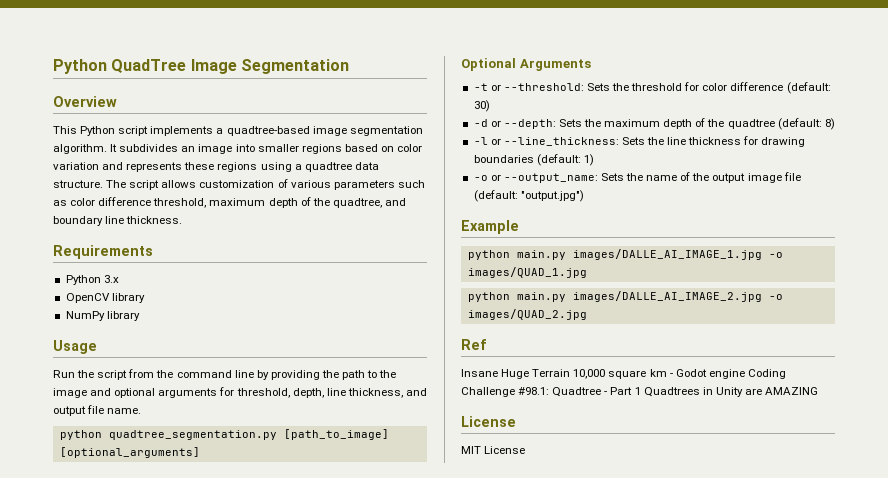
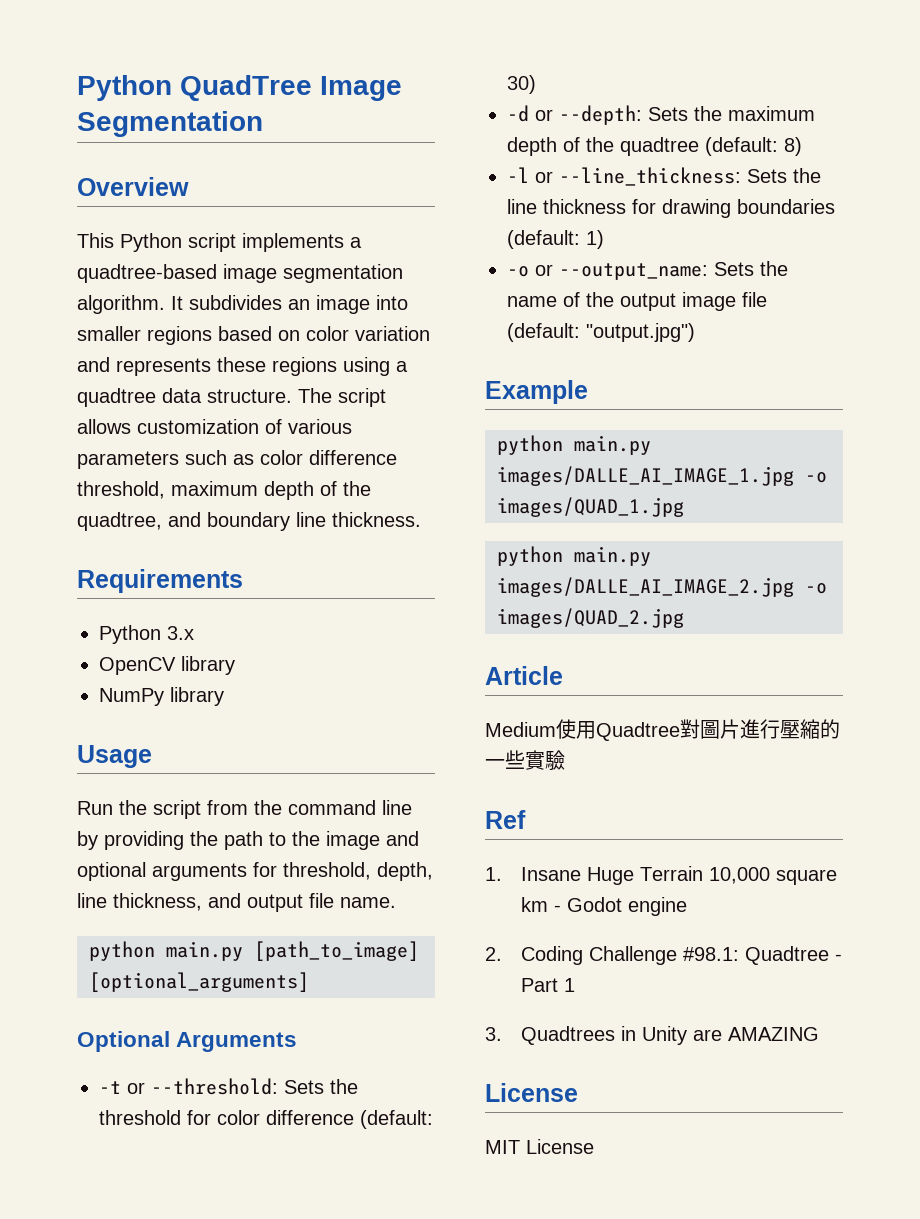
- python quadtree_segmentation.py [path_to_image] [optional_arguments]
+ python main.py [path_to_image] [optional_arguments]
+ Article
+ Medium使用Quadtree對圖片進行壓縮的一些實驗
- Insane Huge Terrain 10,000 square km - Godot engine Coding Challenge #98.1: Quadtree - Part 1 Quadtrees in Unity are AMAZING
+ 1. Insane Huge Terrain 10,000 square km - Godot engine
+ 2. Coding Challenge #98.1: Quadtree - Part 1
+ 3. Quadtrees in Unity are AMAZING

